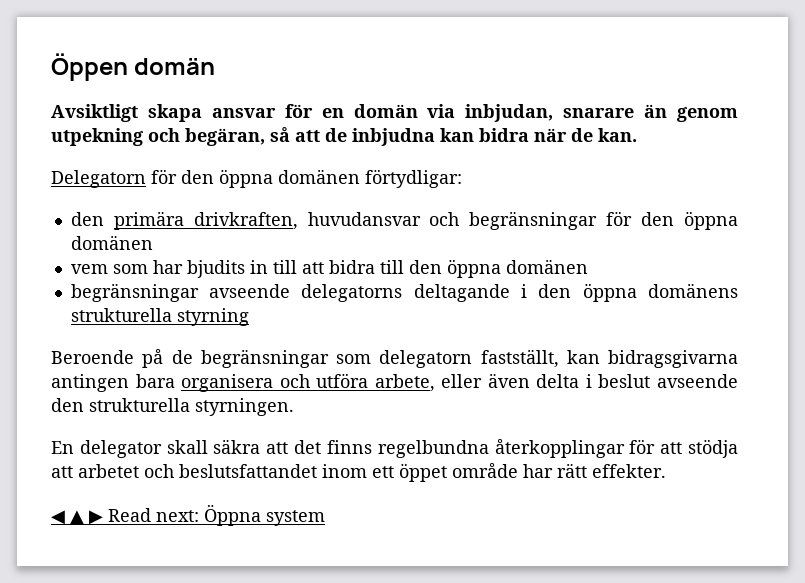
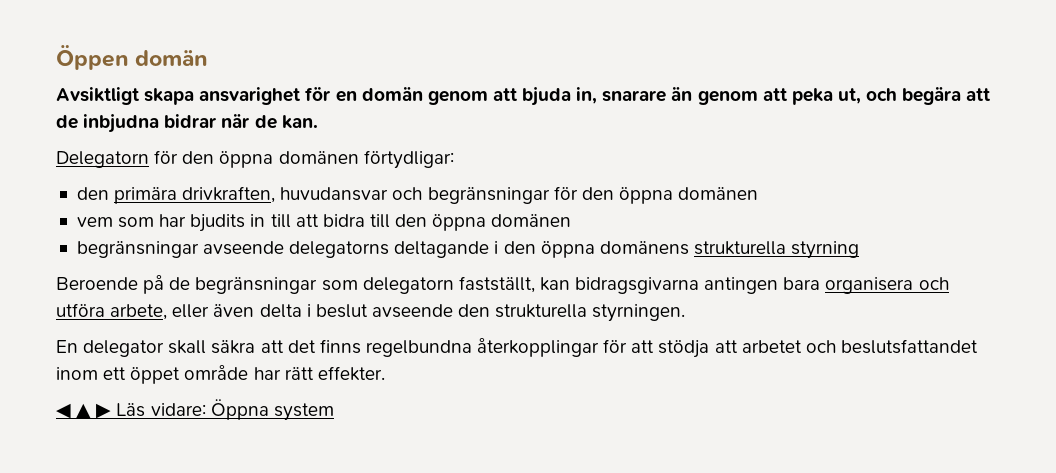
- Avsiktligt skapa ansvar för en domän via inbjudan, snarare än genom utpekning och begäran, så att de inbjudna kan bidra när de kan.
+ Avsiktligt skapa ansvarighet för en domän genom att bjuda in, snarare än genom att peka ut, och begära att de inbjudna bidrar när de kan.
- ◀ ▲ ▶ Read next: Öppna system
+ ◀ ▲ ▶ Läs vidare: Öppna system

